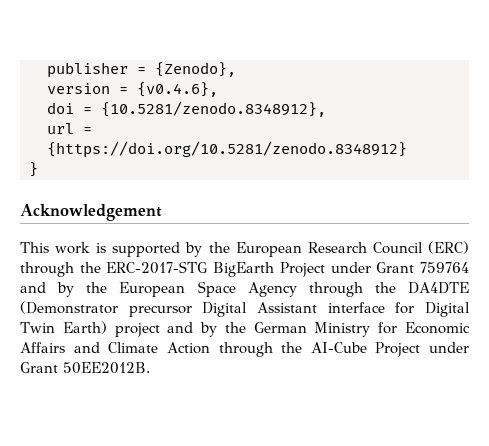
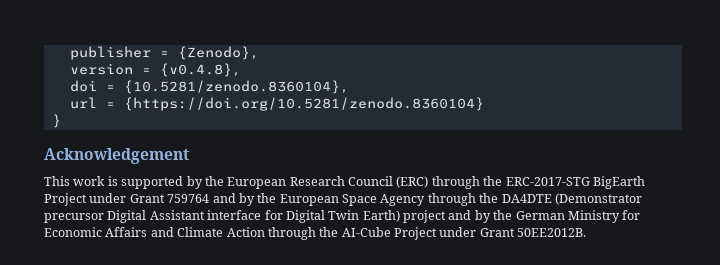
- version = {v0.4.6},
+ version = {v0.4.8},
- doi = {10.5281/zenodo.8348912},
+ doi = {10.5281/zenodo.8360104},
- url = {https://doi.org/10.5281/zenodo.8348912}
+ url = {https://doi.org/10.5281/zenodo.8360104}

